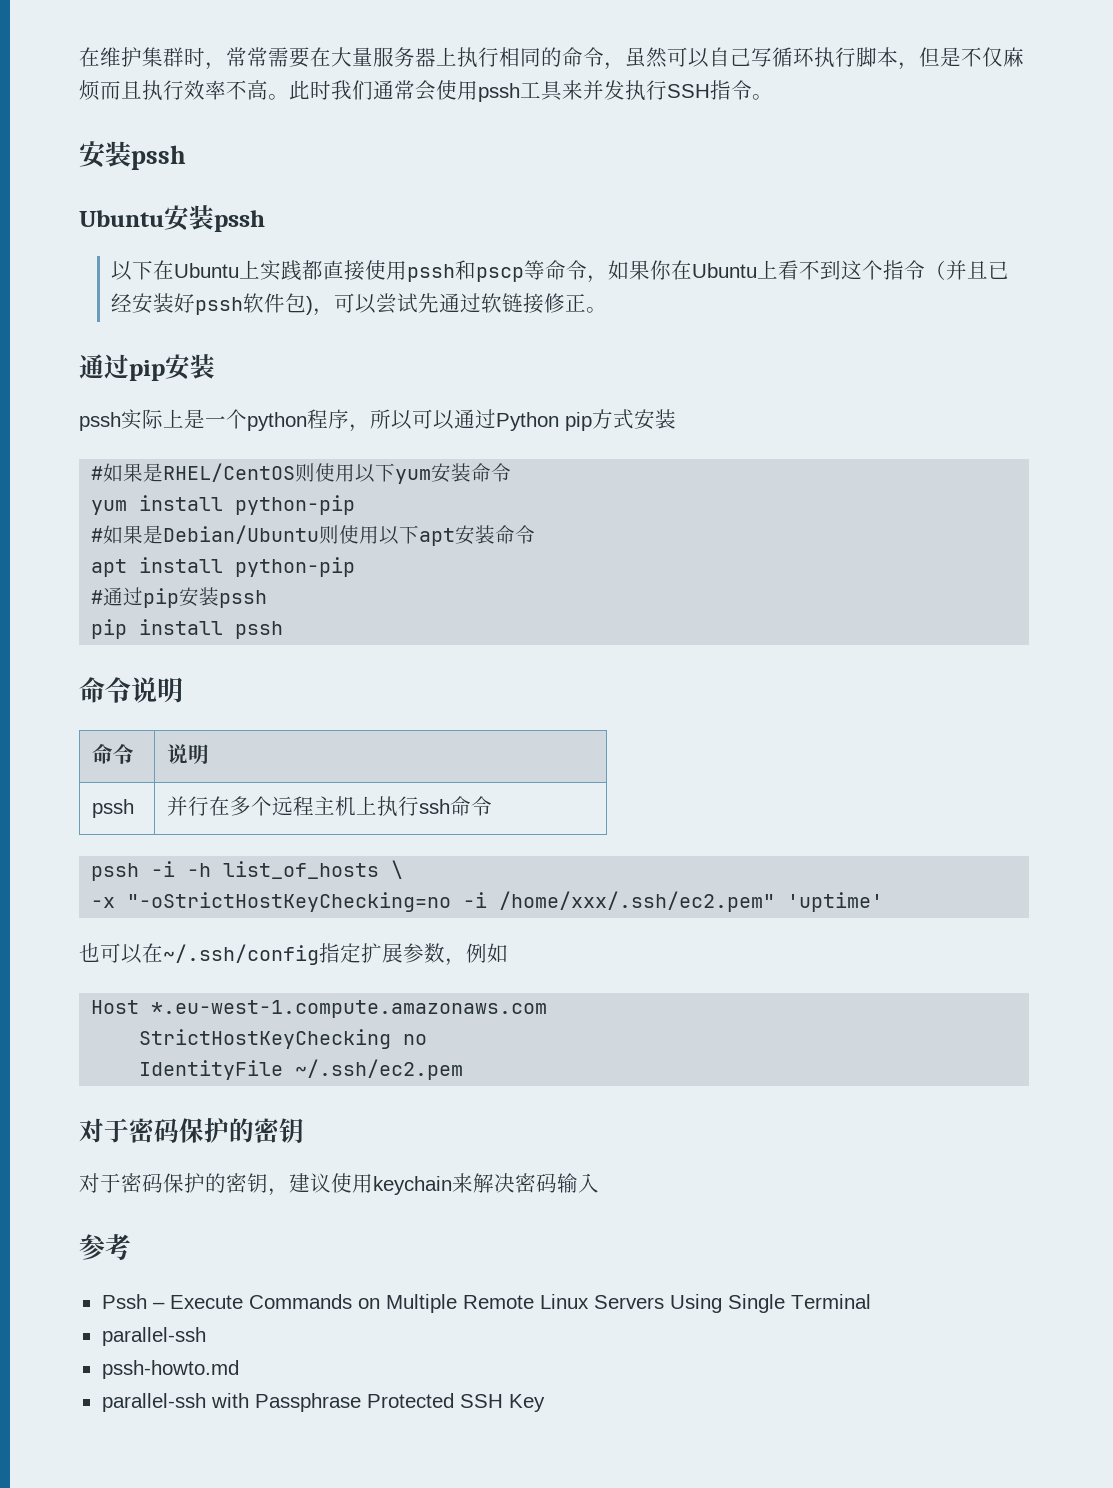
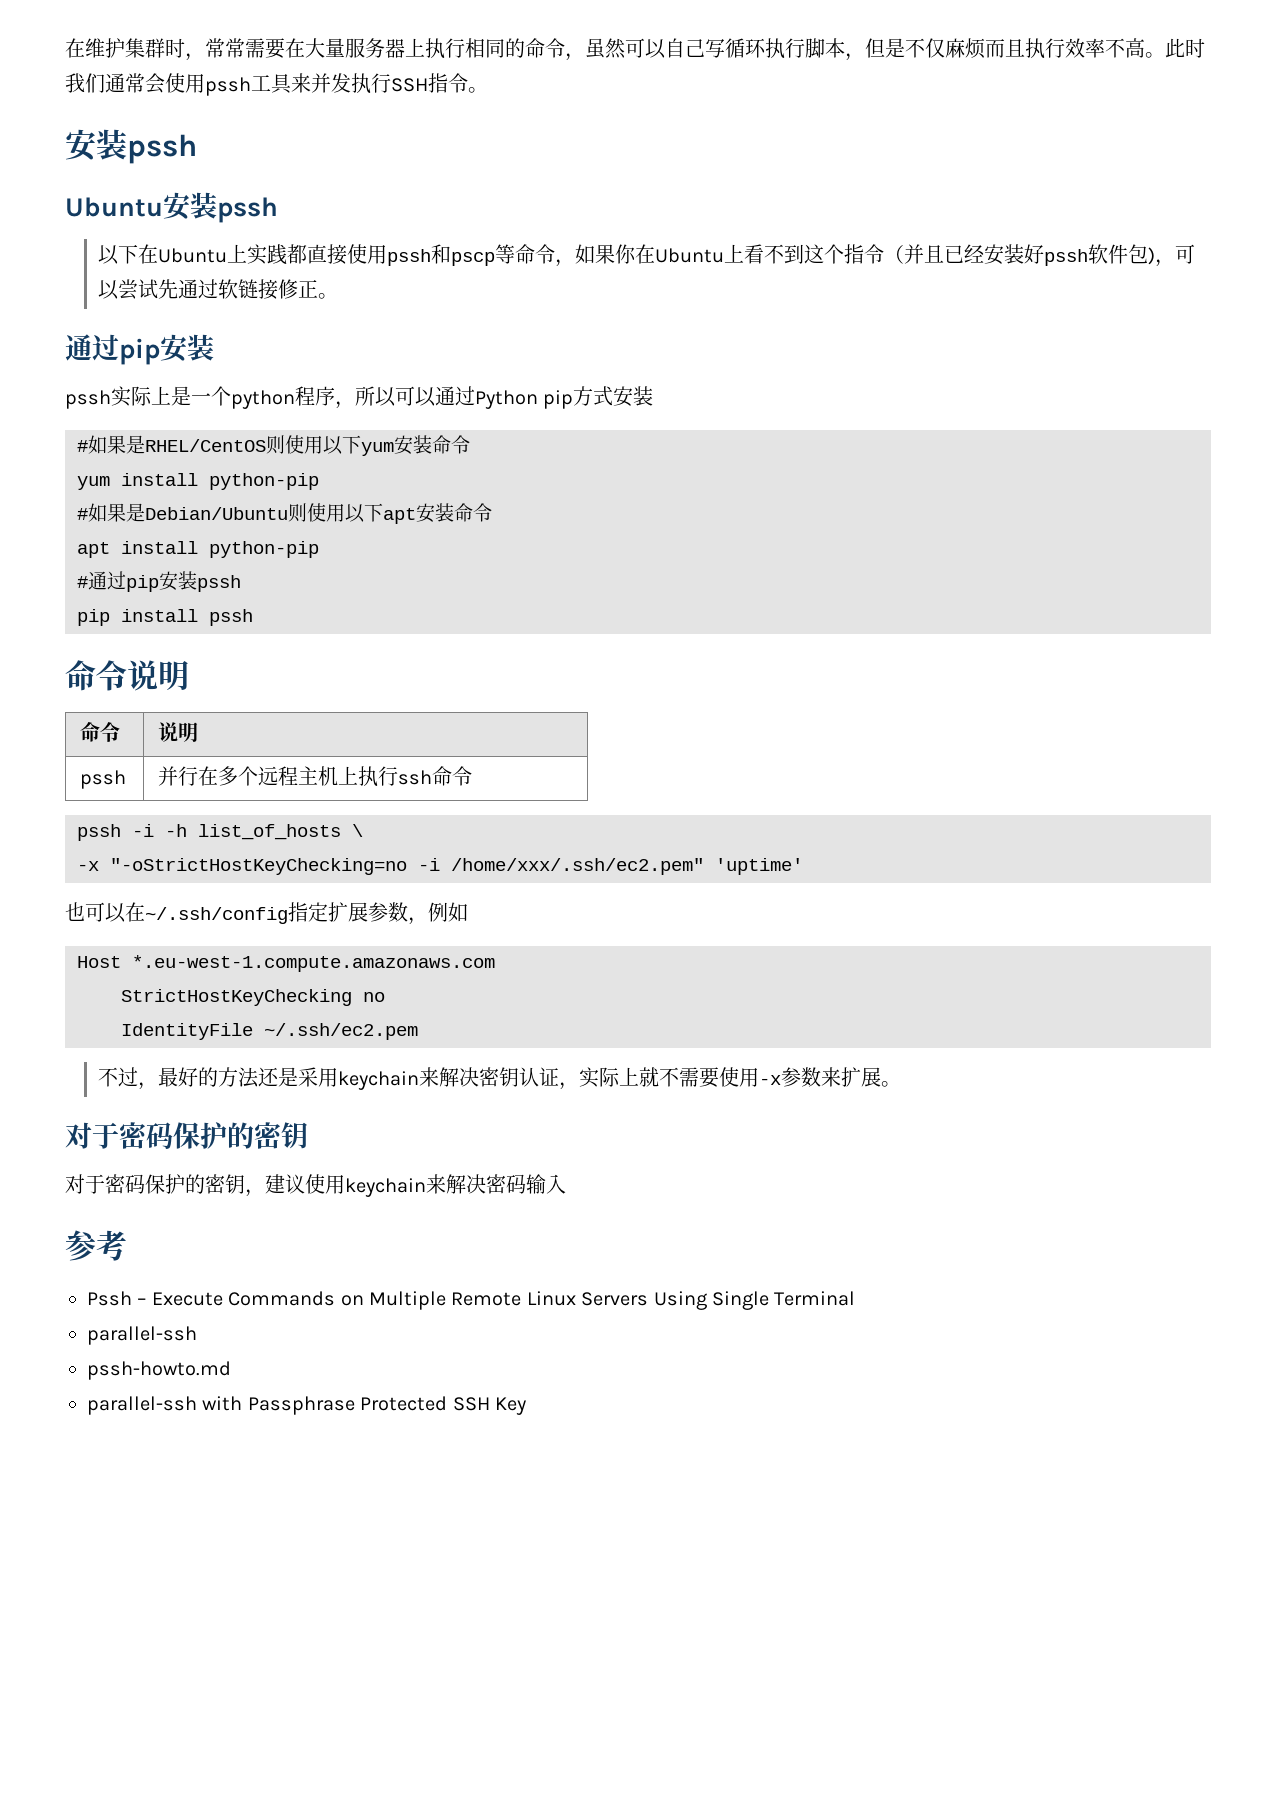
+ 不过，最好的方法还是采用keychain来解决密钥认证，实际上就不需要使用-x参数来扩展。

